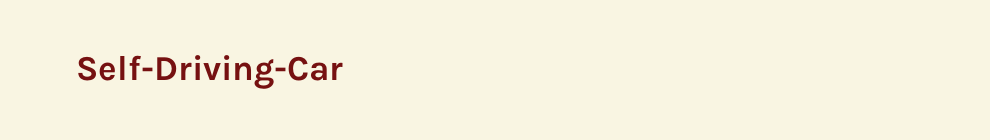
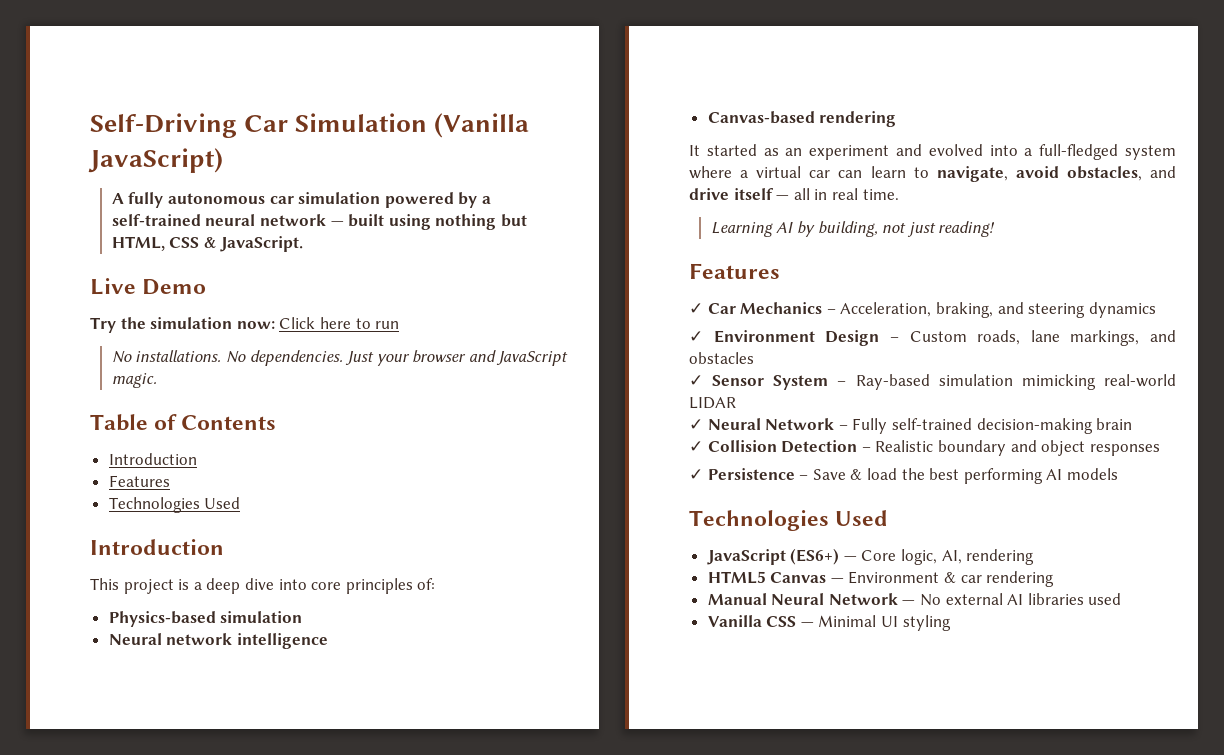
- Self-Driving-Car
+ Self-Driving Car Simulation (Vanilla JavaScript)
+ A fully autonomous car simulation powered by a self-trained neural network — built using nothing but HTML, CSS & JavaScript.
+ Live Demo
+ Try the simulation now: Click here to run
+ No installations. No dependencies. Just your browser and JavaScript magic.
+ Table of Contents
+ Introduction
+ Features
+ Technologies Used
+ Introduction
+ This project is a deep dive into core principles of:
+ Physics-based simulation
+ Neural network intelligence
+ Canvas-based rendering
+ It started as an experiment and evolved into a full-fledged system where a virtual car can learn to navigate, avoid obstacles, and drive itself — all in real time.
+ Learning AI by building, not just reading!
+ Features
+ ✓ Car Mechanics – Acceleration, braking, and steering dynamics
+ ✓ Environment Design – Custom roads, lane markings, and obstacles
+ ✓ Sensor System – Ray-based simulation mimicking real-world LIDAR
+ ✓ Neural Network – Fully self-trained decision-making brain
+ ✓ Collision Detection – Realistic boundary and object responses
+ ✓ Persistence – Save & load the best performing AI models
+ Technologies Used
+ JavaScript (ES6+) — Core logic, AI, rendering
+ HTML5 Canvas — Environment & car rendering
+ Manual Neural Network — No external AI libraries used
+ Vanilla CSS — Minimal UI styling

